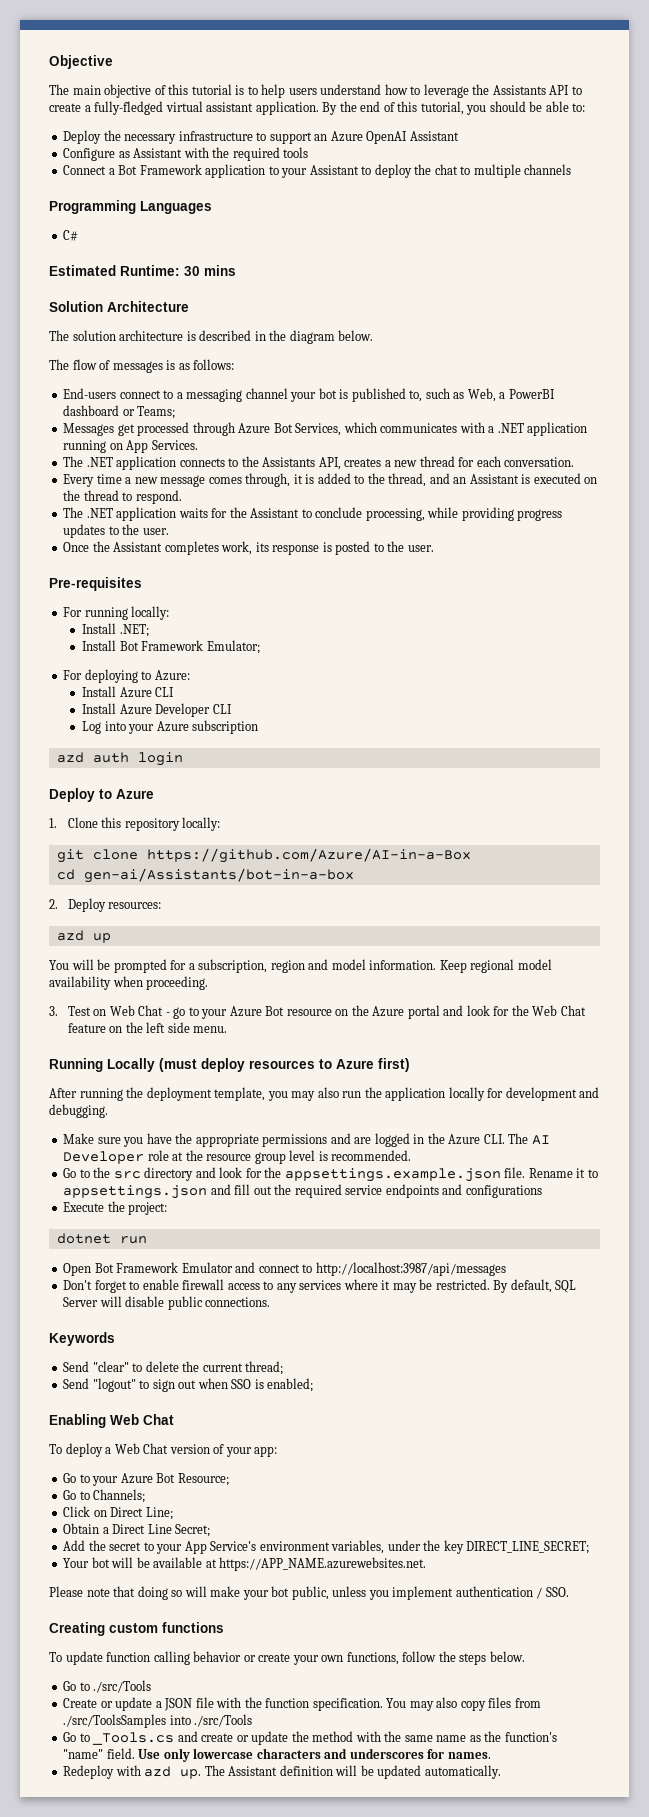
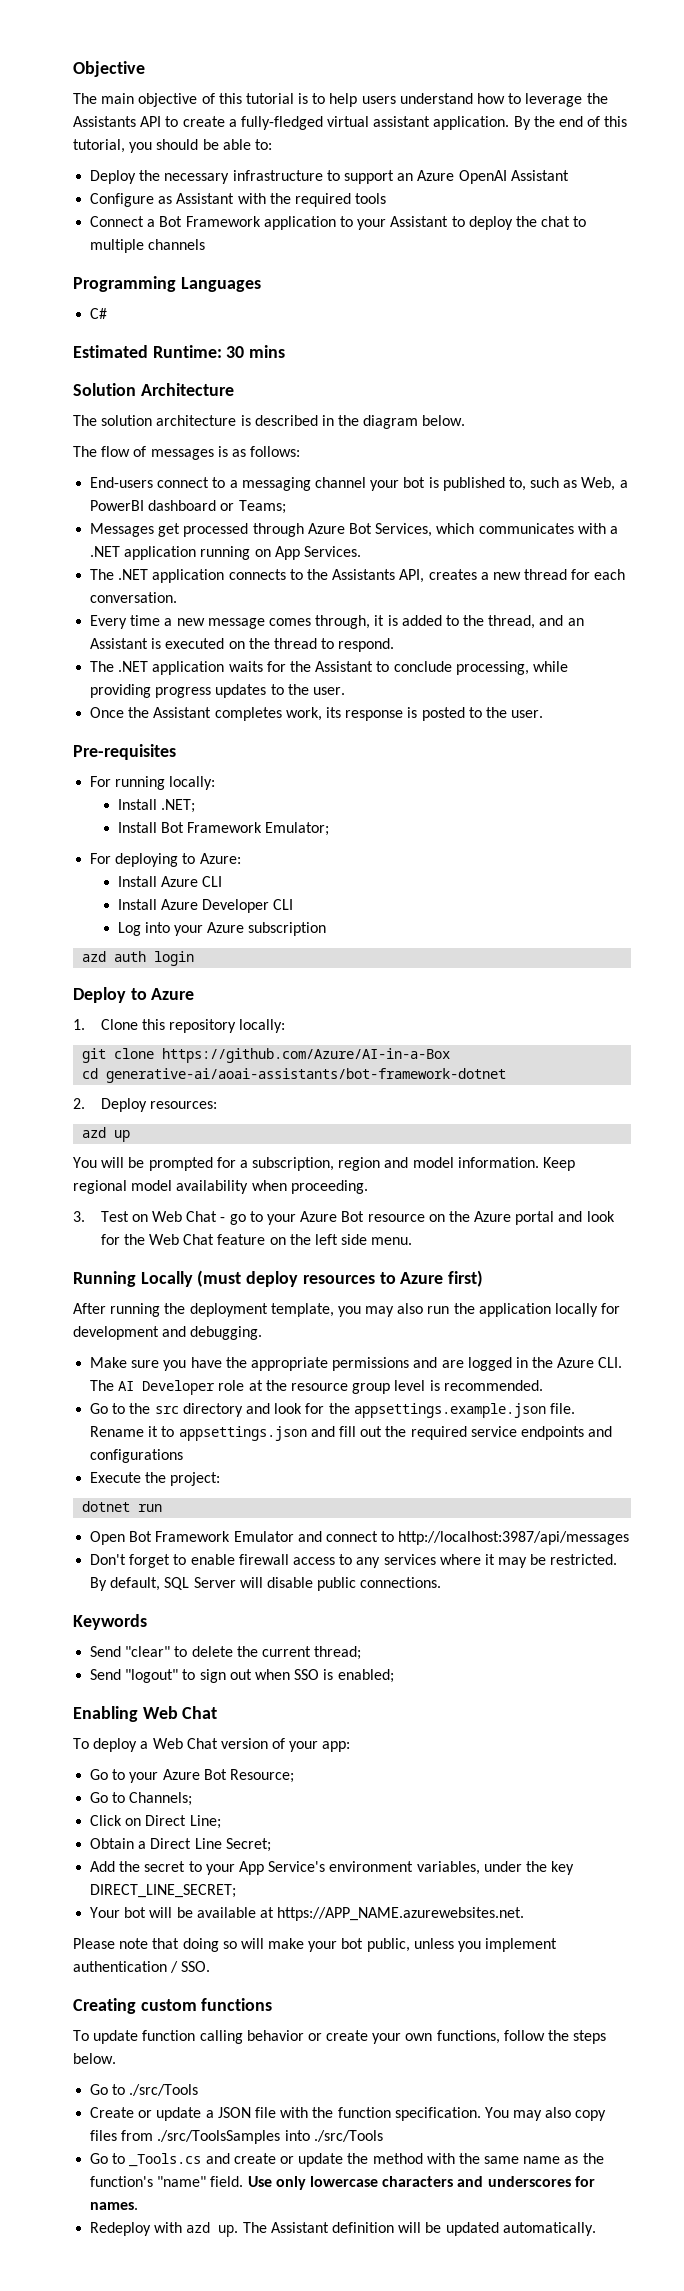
- cd gen-ai/Assistants/bot-in-a-box
+ cd generative-ai/aoai-assistants/bot-framework-dotnet

